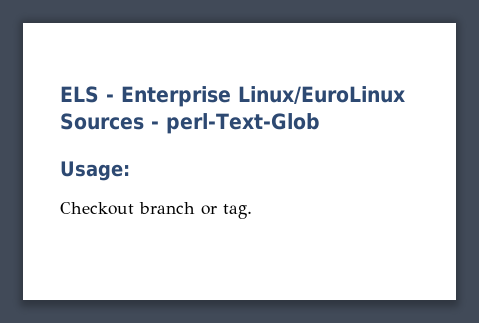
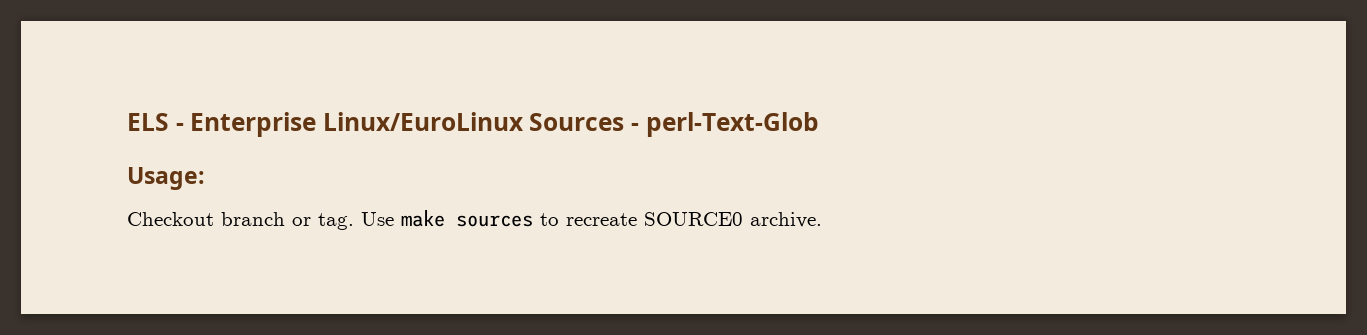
+ Use make sources to recreate SOURCE0 archive.

